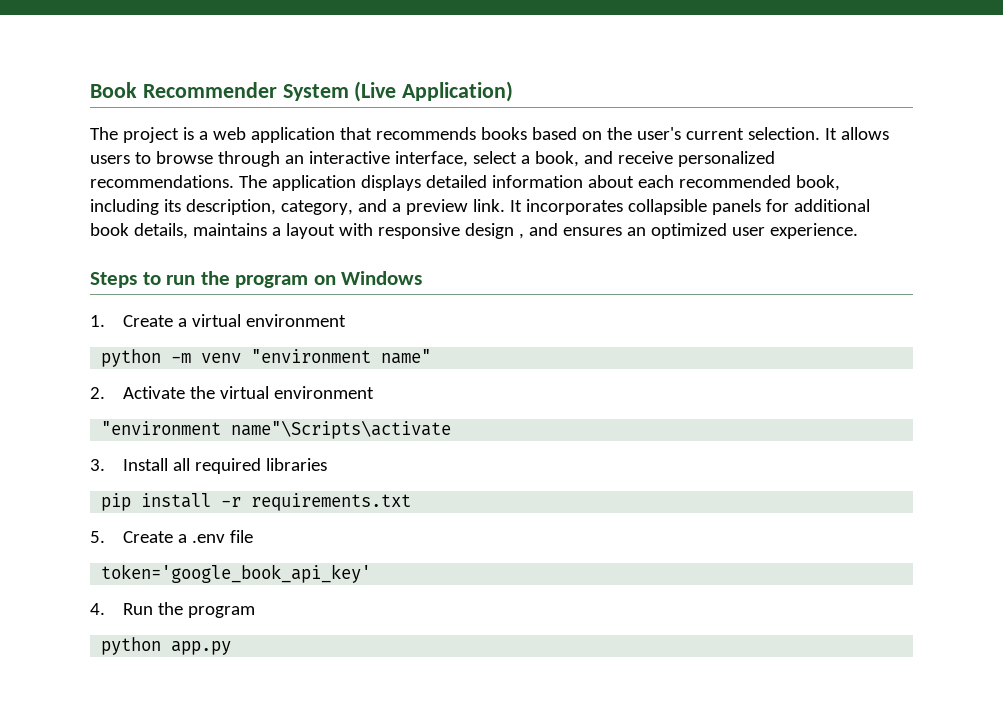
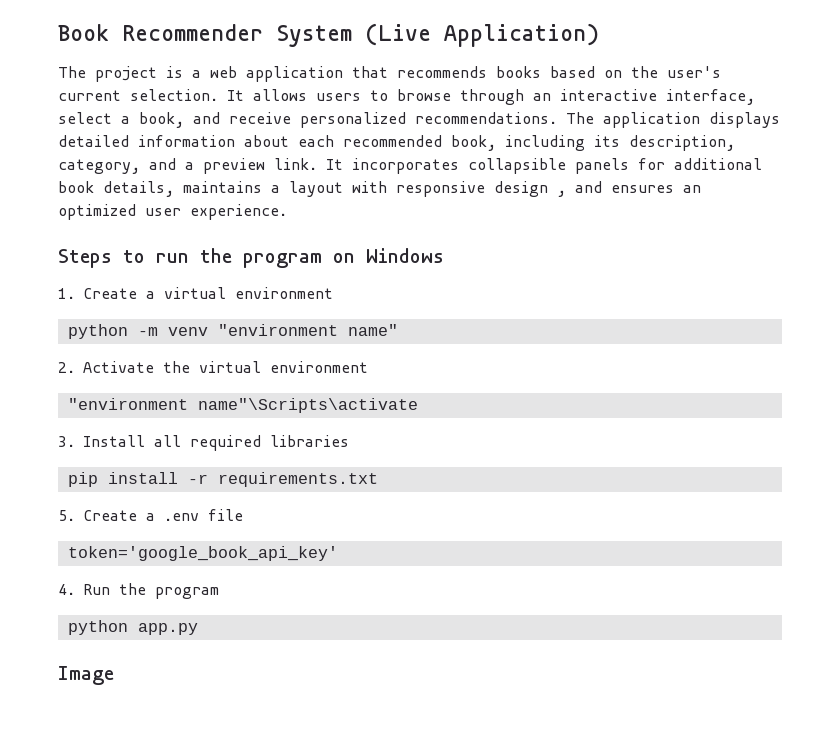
+ Image

